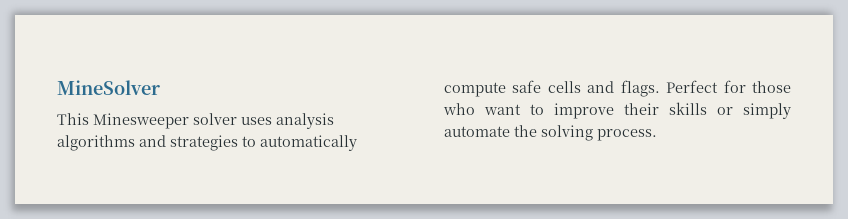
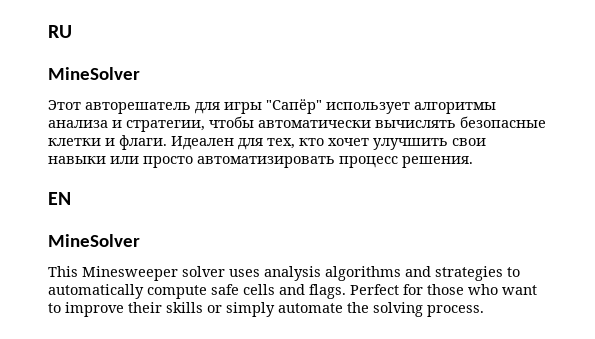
+ RU
+ MineSolver
+ Этот авторешатель для игры "Сапёр" использует алгоритмы анализа и стратегии, чтобы автоматически вычислять безопасные клетки и флаги. Идеален для тех, кто хочет улучшить свои навыки или просто автоматизировать процесс решения.
+ EN

